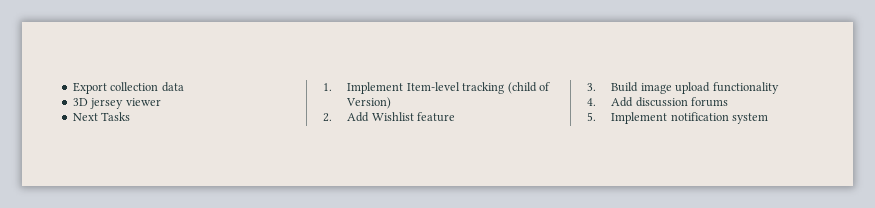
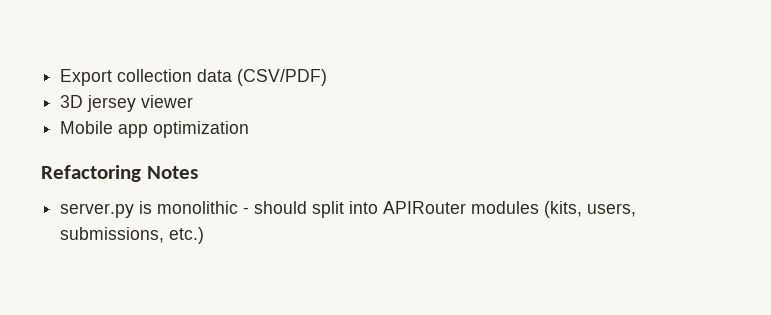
- Export collection data
+ Export collection data (CSV/PDF)
- Next Tasks
- 1. Implement Item-level tracking (child of Version)
- 2. Add Wishlist feature
- 3. Build image upload functionality
- 4. Add discussion forums
- 5. Implement notification system
+ Mobile app optimization
+ Refactoring Notes
+ server.py is monolithic - should split into APIRouter modules (kits, users, submissions, etc.)

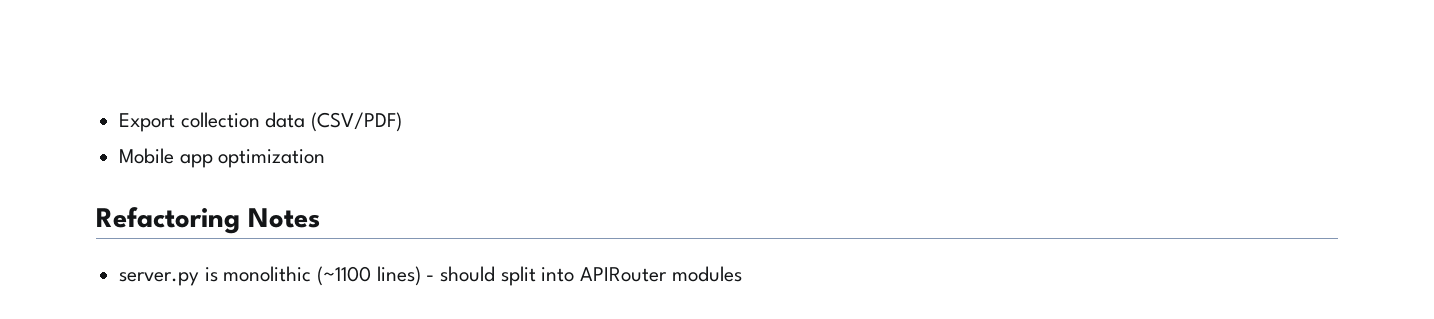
- 3D jersey viewer
- server.py is monolithic - should split into APIRouter modules (kits, users, submissions, etc.)
+ server.py is monolithic (~1100 lines) - should split into APIRouter modules

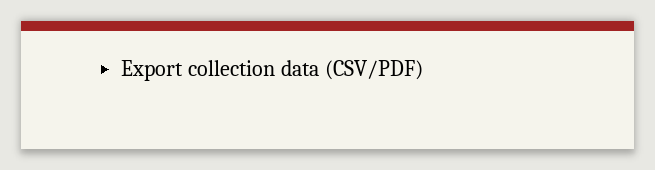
- Mobile app optimization
- Refactoring Notes
- server.py is monolithic (~1100 lines) - should split into APIRouter modules

